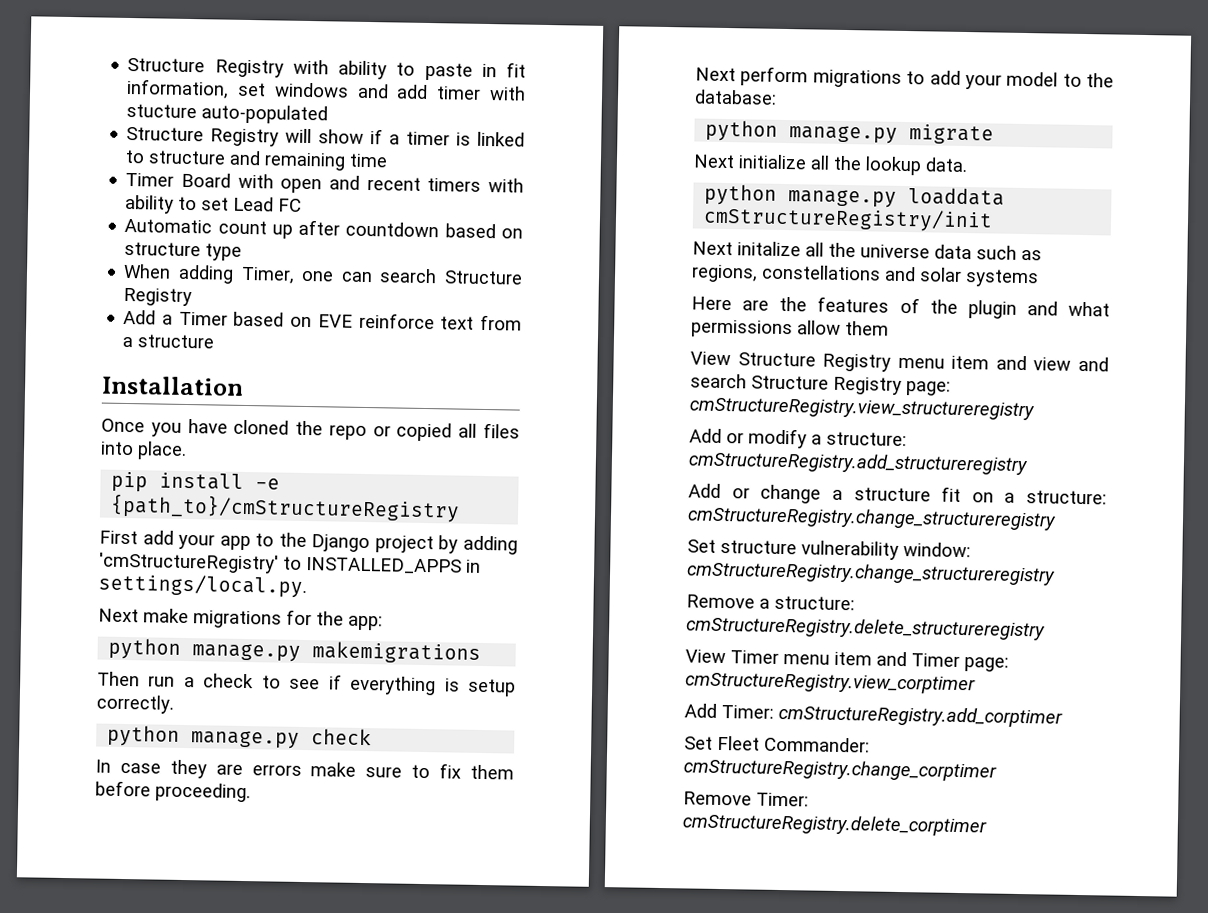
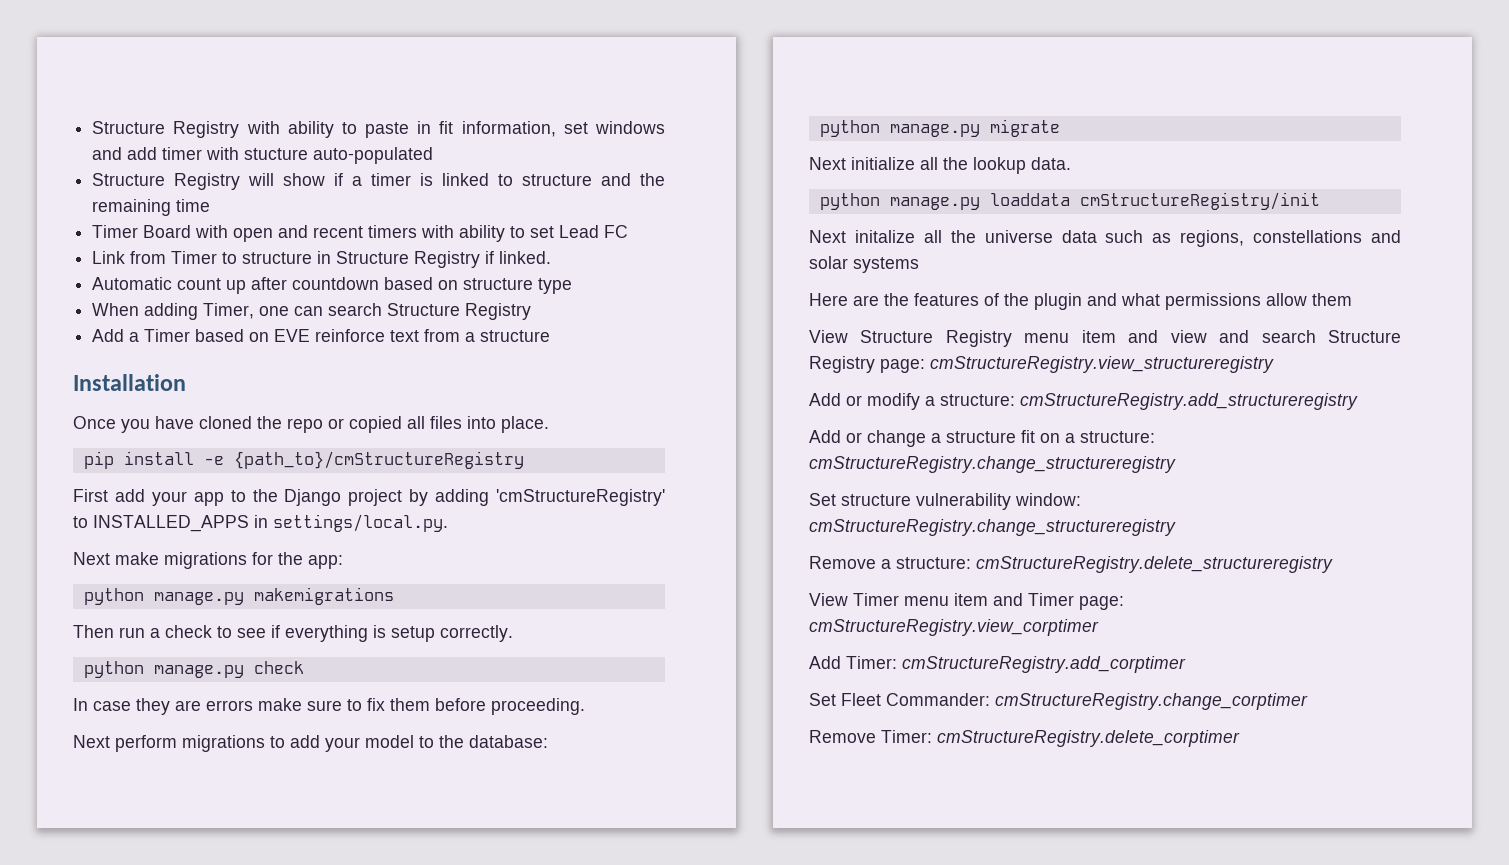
- Structure Registry will show if a timer is linked to structure and remaining time
+ Structure Registry will show if a timer is linked to structure and the remaining time
+ Link from Timer to structure in Structure Registry if linked.

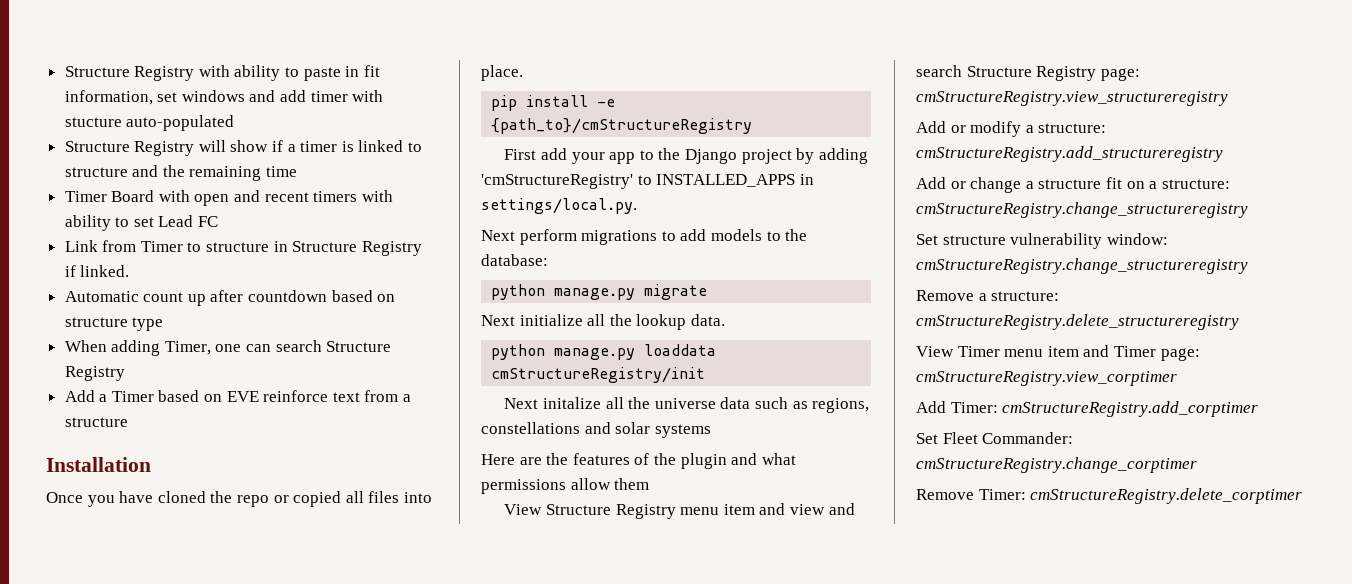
- Next make migrations for the app:
- python manage.py makemigrations
- Then run a check to see if everything is setup correctly.
- python manage.py check
- In case they are errors make sure to fix them before proceeding.
- Next perform migrations to add your model to the database:
+ Next perform migrations to add models to the database:

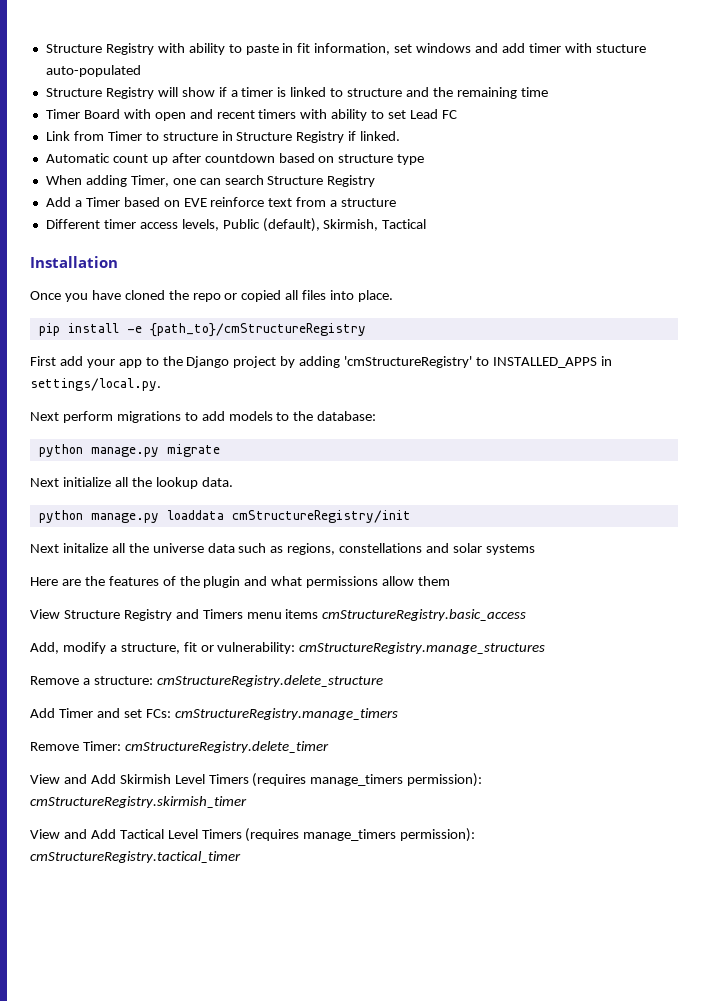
+ Different timer access levels, Public (default), Skirmish, Tactical
- View Structure Registry menu item and view and search Structure Registry page: cmStructureRegistry.view_structureregistry
- Add or modify a structure: cmStructureRegistry.add_structureregistry
- Add or change a structure fit on a structure: cmStructureRegistry.change_structureregistry
- Set structure vulnerability window: cmStructureRegistry.change_structureregistry
- Remove a structure: cmStructureRegistry.delete_structureregistry
- View Timer menu item and Timer page: cmStructureRegistry.view_corptimer
- Add Timer: cmStructureRegistry.add_corptimer
- Set Fleet Commander: cmStructureRegistry.change_corptimer
- Remove Timer: cmStructureRegistry.delete_corptimer
+ View Structure Registry and Timers menu items cmStructureRegistry.basic_access
+ Add, modify a structure, fit or vulnerability: cmStructureRegistry.manage_structures
+ Remove a structure: cmStructureRegistry.delete_structure
+ Add Timer and set FCs: cmStructureRegistry.manage_timers
+ Remove Timer: cmStructureRegistry.delete_timer
+ View and Add Skirmish Level Timers (requires manage_timers permission): cmStructureRegistry.skirmish_timer
+ View and Add Tactical Level Timers (requires manage_timers permission): cmStructureRegistry.tactical_timer

